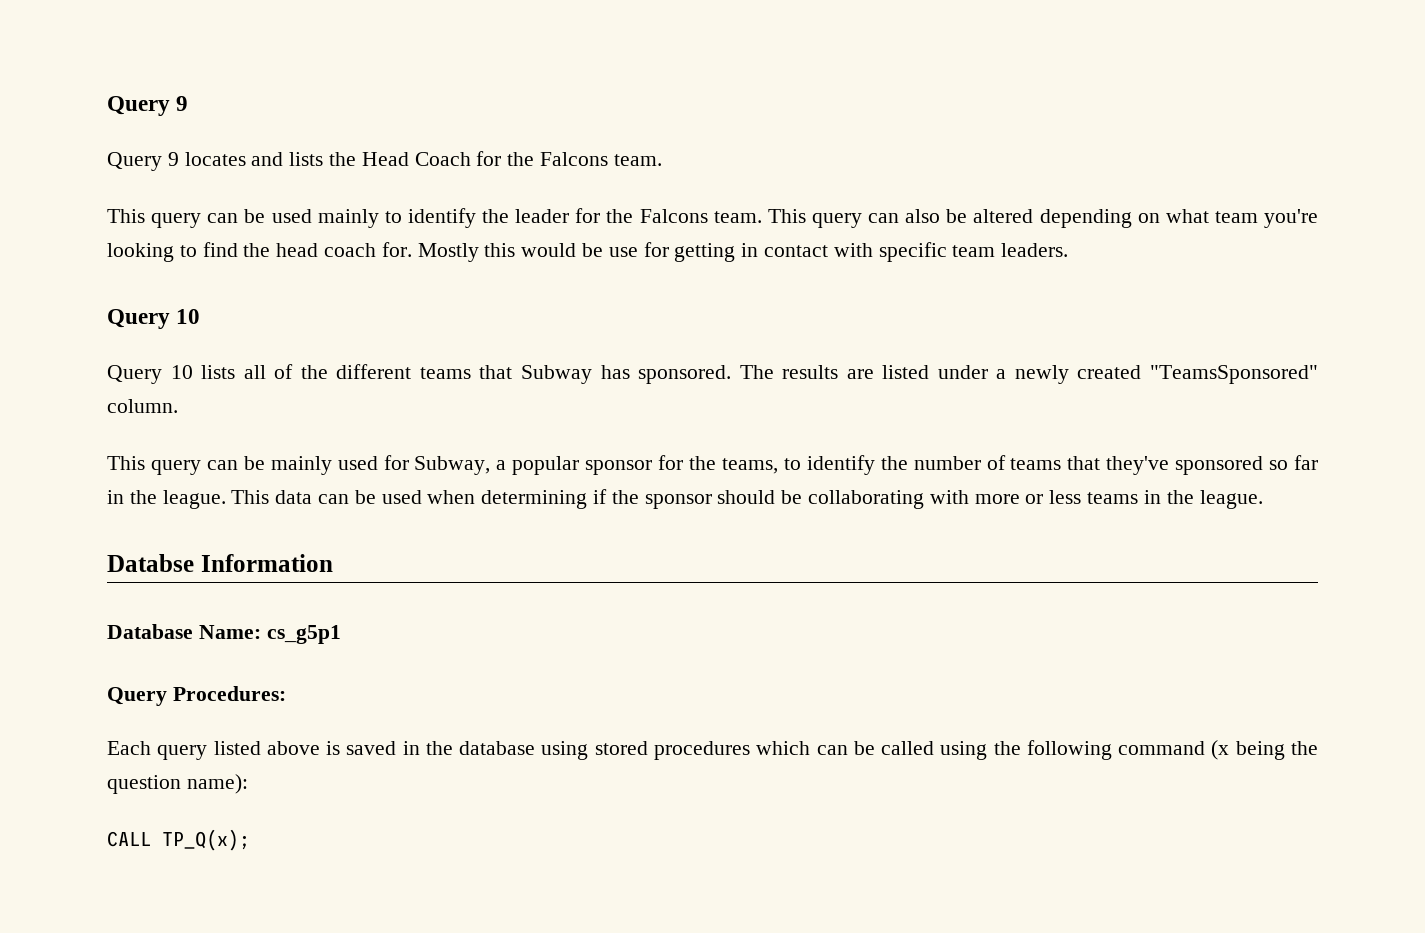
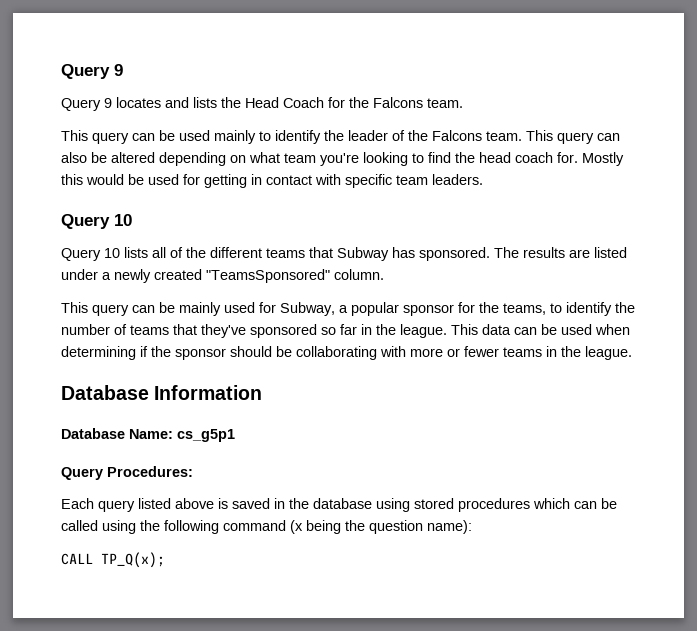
- This query can be used mainly to identify the leader for the Falcons team.
+ This query can be used mainly to identify the leader of the Falcons team.
- Mostly this would be use for getting in contact with specific team leaders.
+ Mostly this would be used for getting in contact with specific team leaders.
- This data can be used when determining if the sponsor should be collaborating with more or less teams in the league.
+ This data can be used when determining if the sponsor should be collaborating with more or fewer teams in the league.
- Databse Information
+ Database Information

